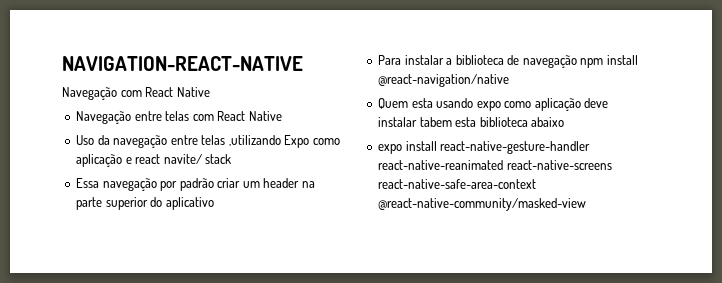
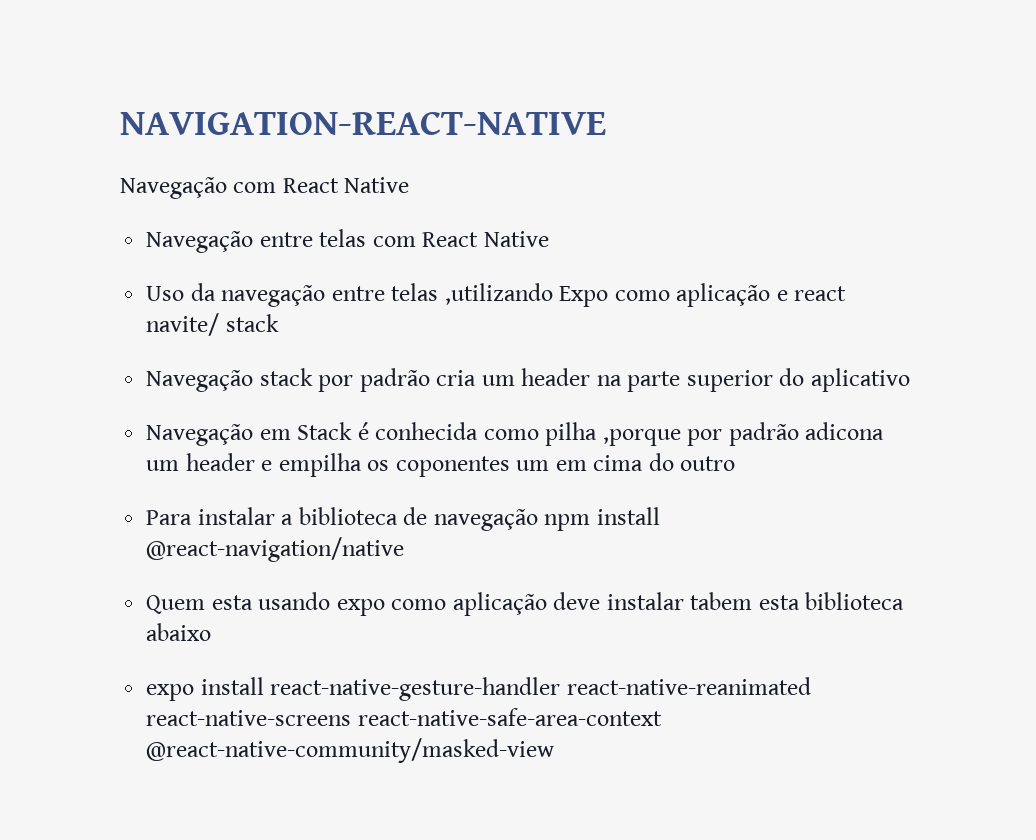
- Essa navegação por padrão criar um header na parte superior do aplicativo
+ Navegação stack por padrão cria um header na parte superior do aplicativo
+ Navegação em Stack é conhecida como pilha ,porque por padrão adicona um header e empilha os coponentes um em cima do outro

